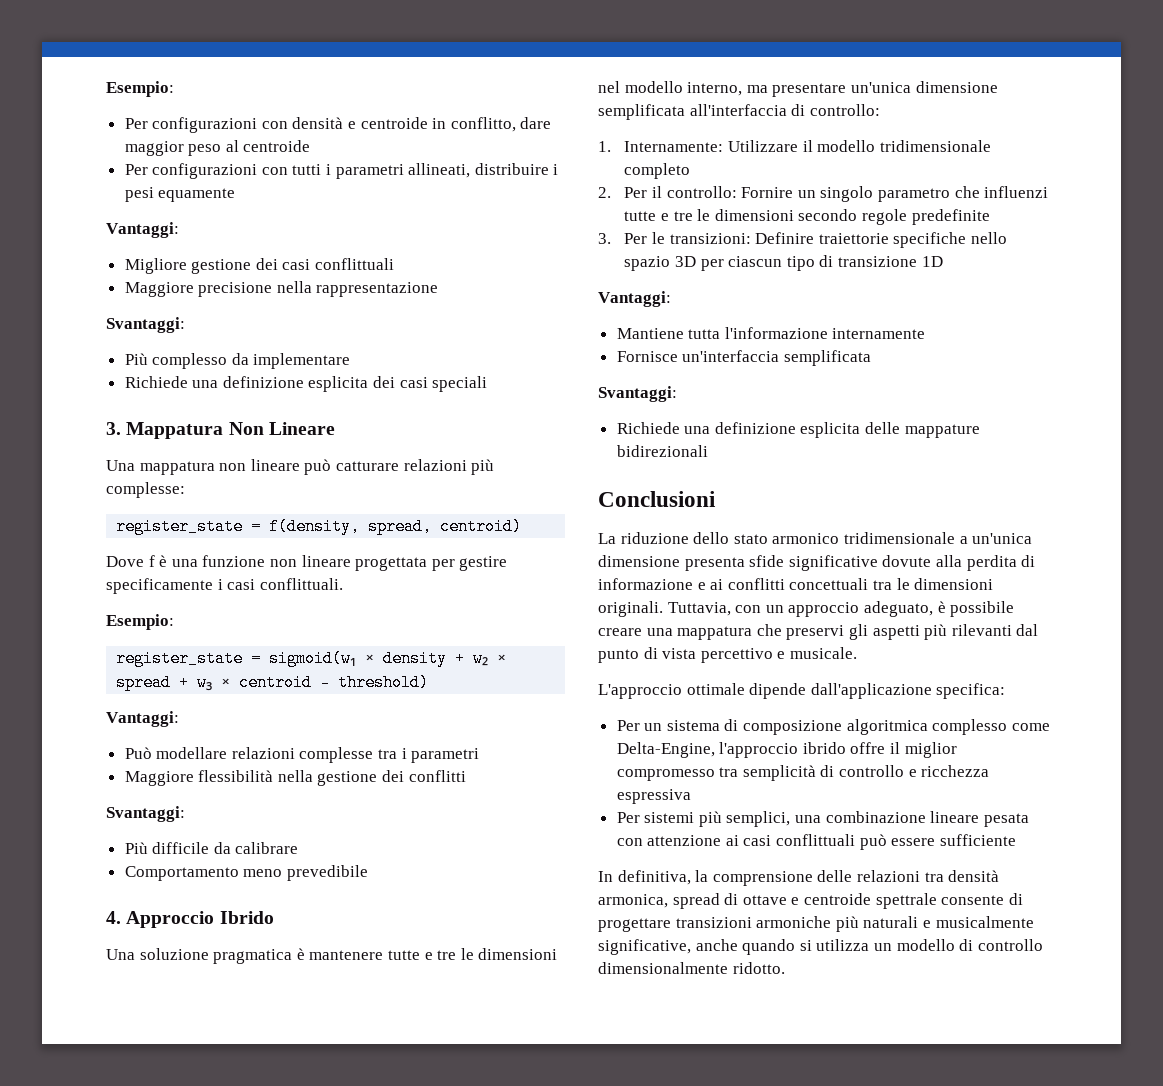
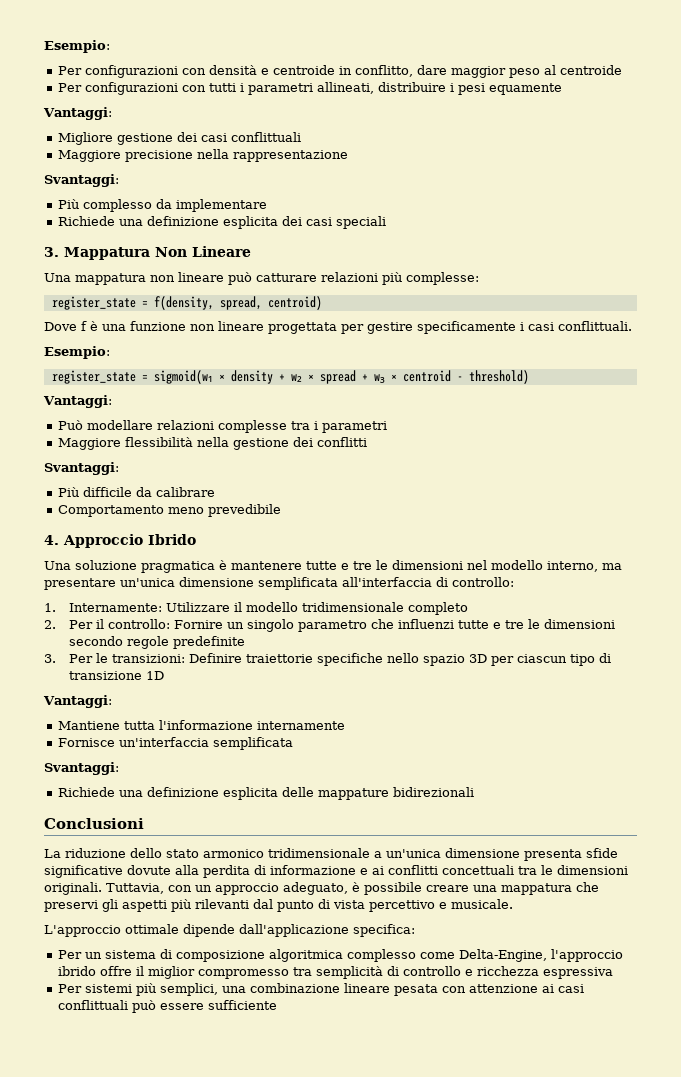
- In definitiva, la comprensione delle relazioni tra densità armonica, spread di ottave e centroide spettrale consente di progettare transizioni armoniche più naturali e musicalmente significative, anche quando si utilizza un modello di controllo dimensionalmente ridotto.

